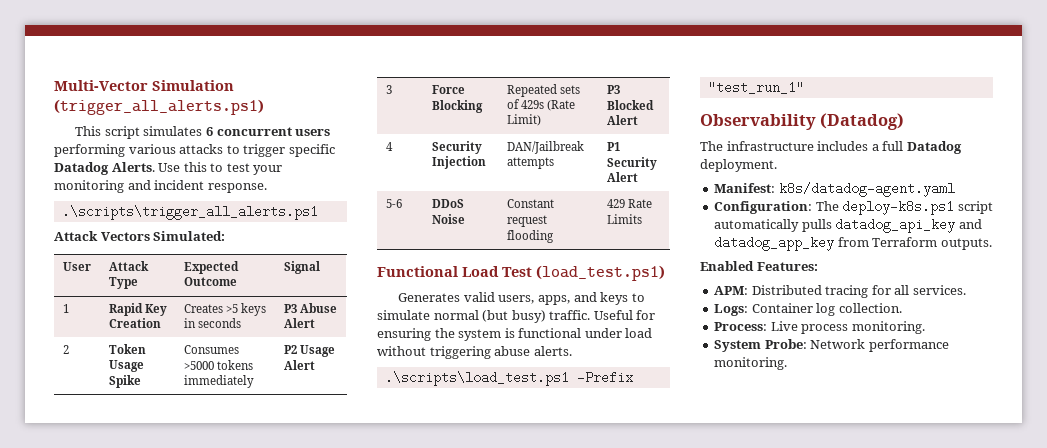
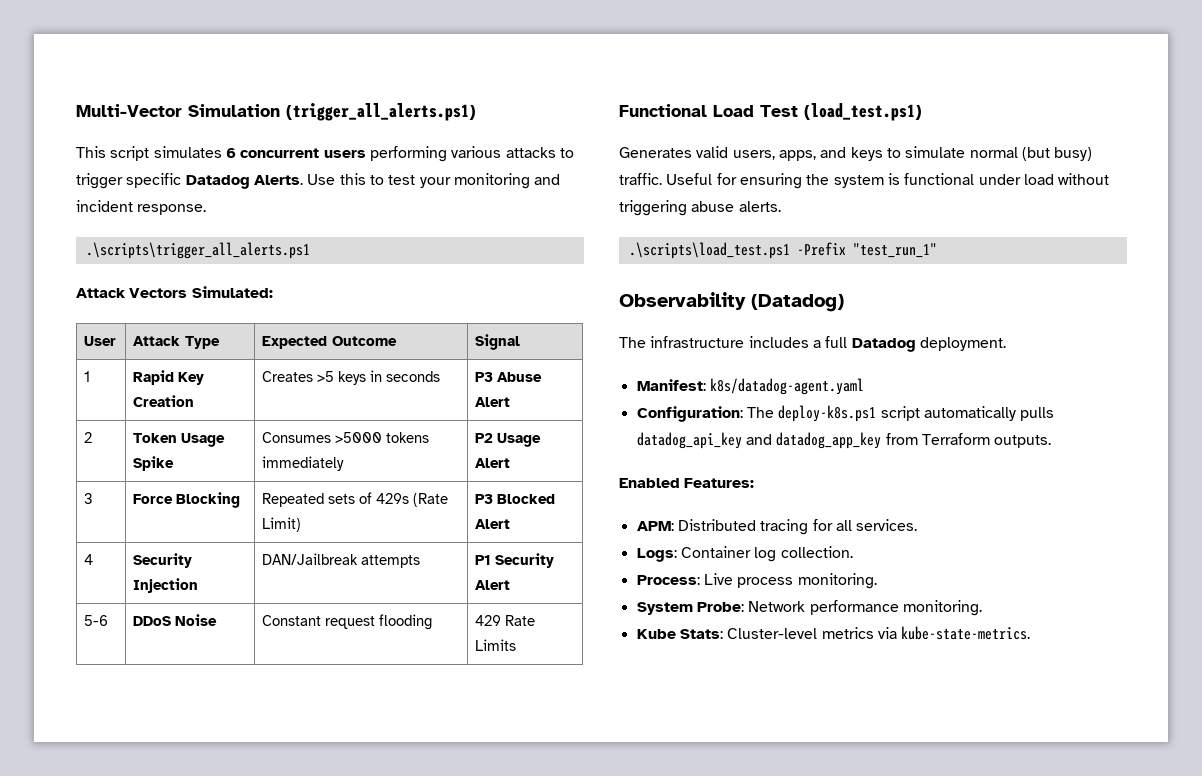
+ Kube Stats: Cluster-level metrics via kube-state-metrics.

